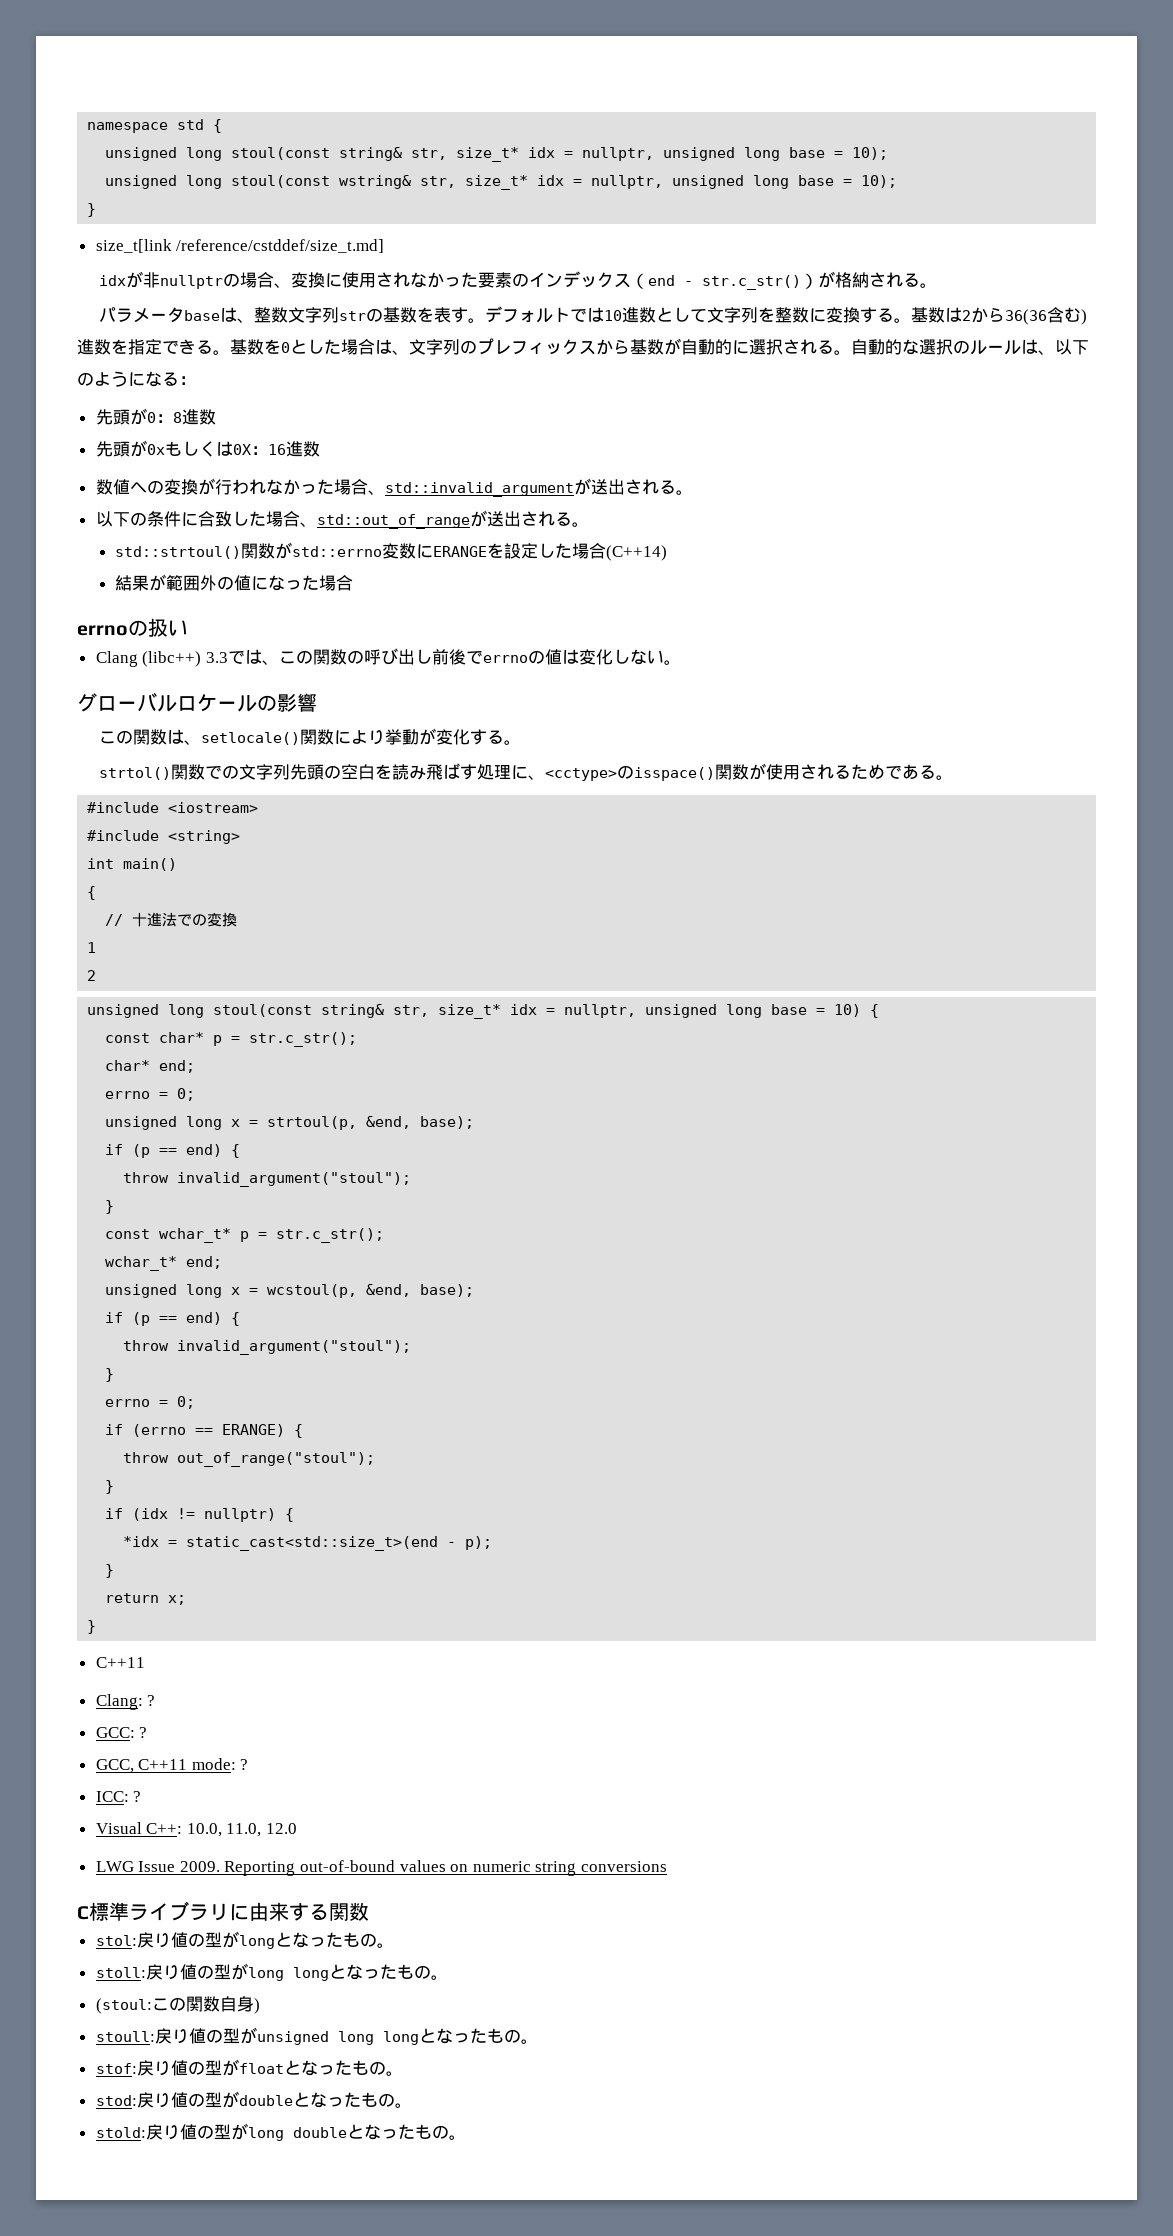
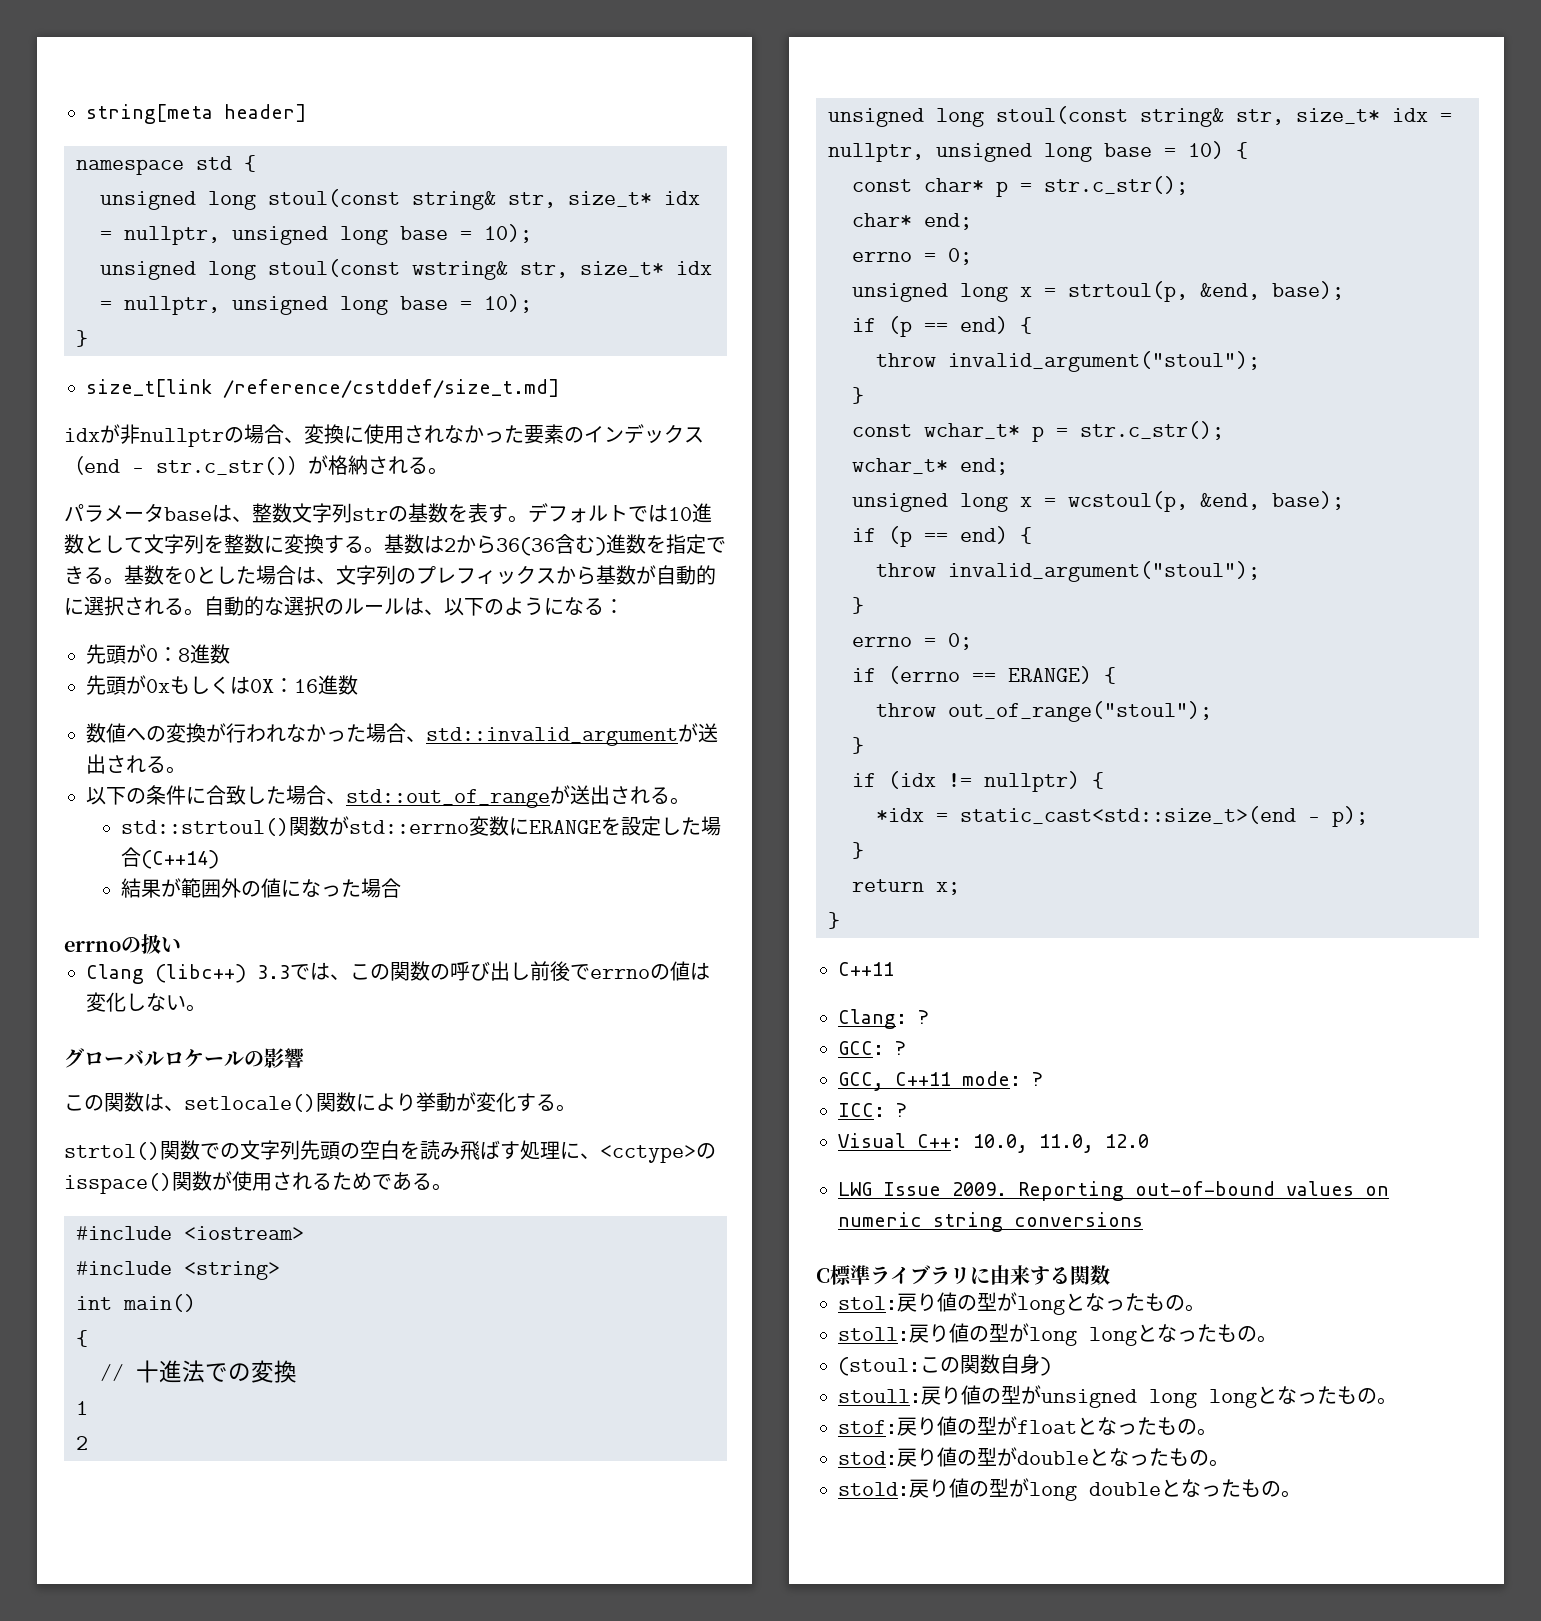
+ string[meta header]

